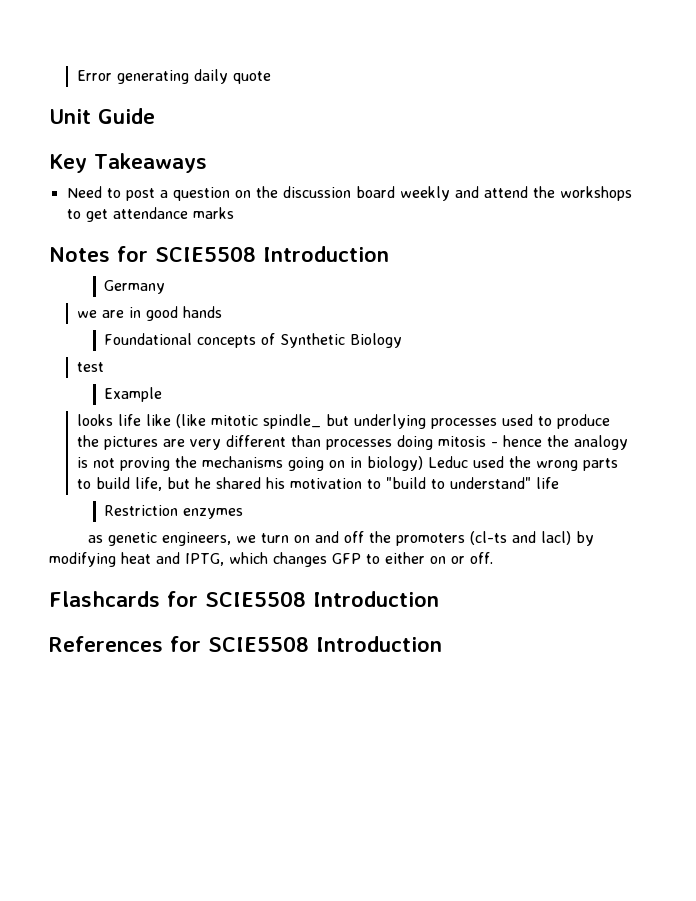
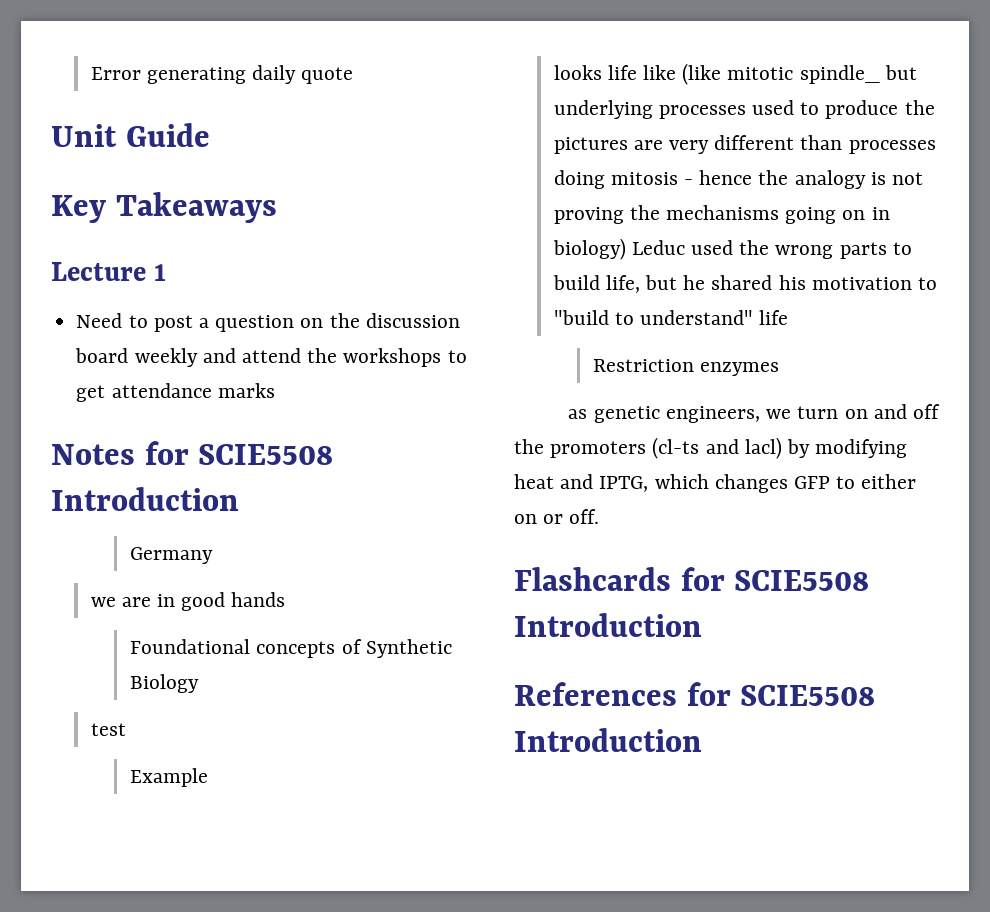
+ Lecture 1

